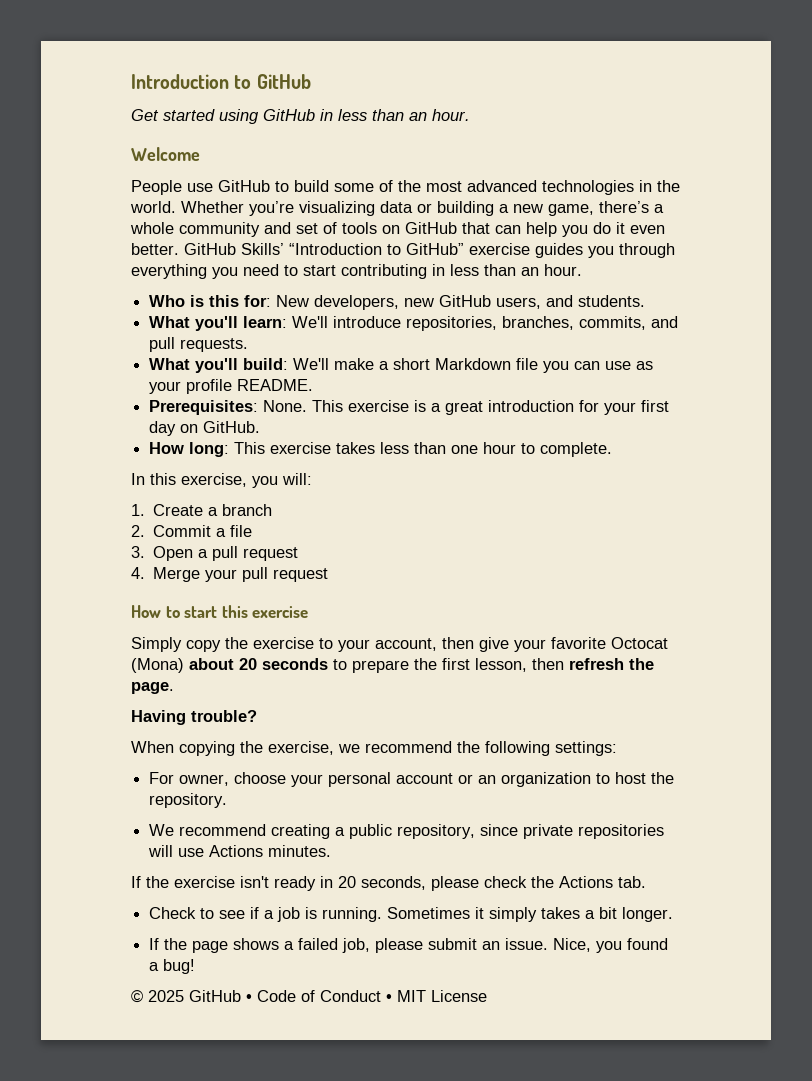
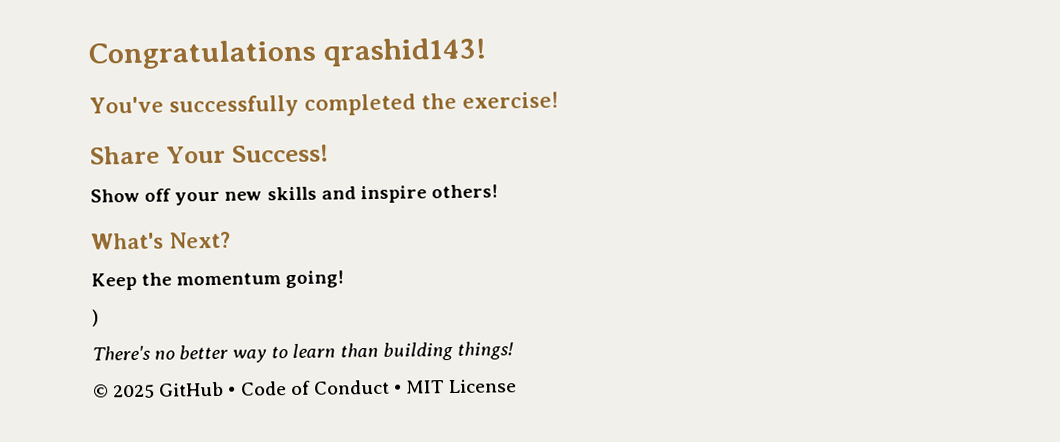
- Introduction to GitHub
- Get started using GitHub in less than an hour.
- Welcome
- People use GitHub to build some of the most advanced technologies in the world. Whether you’re visualizing data or building a new game, there’s a whole community and set of tools on GitHub that can help you do it even better. GitHub Skills’ “Introduction to GitHub” exercise guides you through everything you need to start contributing in less than an hour.
- Who is this for: New developers, new GitHub users, and students.
- What you'll learn: We'll introduce repositories, branches, commits, and pull requests.
- What you'll build: We'll make a short Markdown file you can use as your profile README.
- Prerequisites: None. This exercise is a great introduction for your first day on GitHub.
- How long: This exercise takes less than one hour to complete.
- In this exercise, you will:
- 1. Create a branch
- 2. Commit a file
- 3. Open a pull request
- 4. Merge your pull request
- How to start this exercise
- Simply copy the exercise to your account, then give your favorite Octocat (Mona) about 20 seconds to prepare the first lesson, then refresh the page.
- Having trouble?
- When copying the exercise, we recommend the following settings:
- For owner, choose your personal account or an organization to host the repository.
- We recommend creating a public repository, since private repositories will use Actions minutes.
- If the exercise isn't ready in 20 seconds, please check the Actions tab.
- Check to see if a job is running. Sometimes it simply takes a bit longer.
- If the page shows a failed job, please submit an issue. Nice, you found a bug!
+ Congratulations qrashid143!
+ You've successfully completed the exercise!
+ Share Your Success!
+ Show off your new skills and inspire others!
+ What's Next?
+ Keep the momentum going!
+ )
+ There's no better way to learn than building things!

